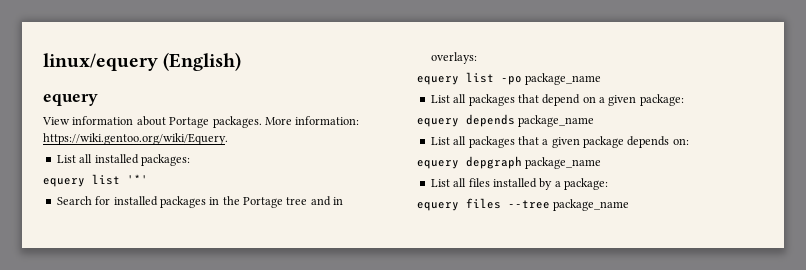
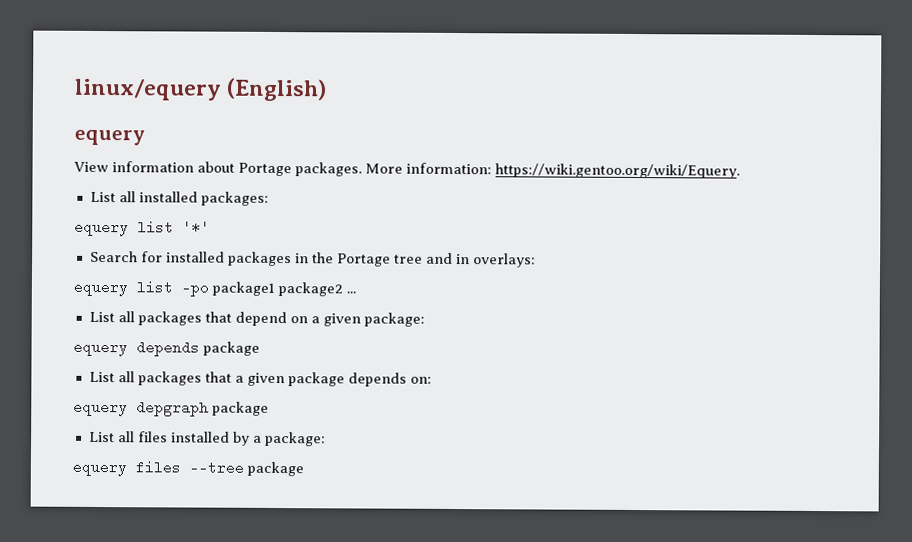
- equery list -po package_name
+ equery list -po package1 package2 ...
- equery depends package_name
+ equery depends package
- equery depgraph package_name
+ equery depgraph package
- equery files --tree package_name
+ equery files --tree package

